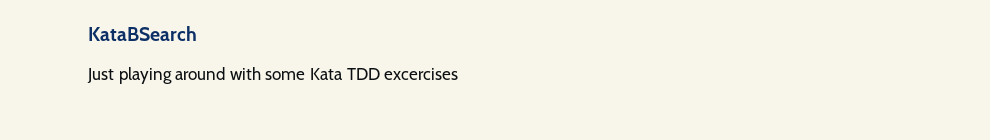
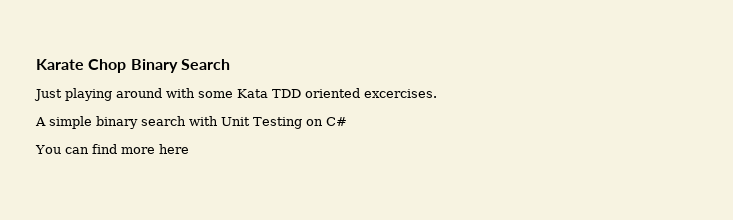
- KataBSearch
+ Karate Chop Binary Search
- Just playing around with some Kata TDD excercises
+ Just playing around with some Kata TDD oriented excercises.
+ A simple binary search with Unit Testing on C#
+ You can find more here

